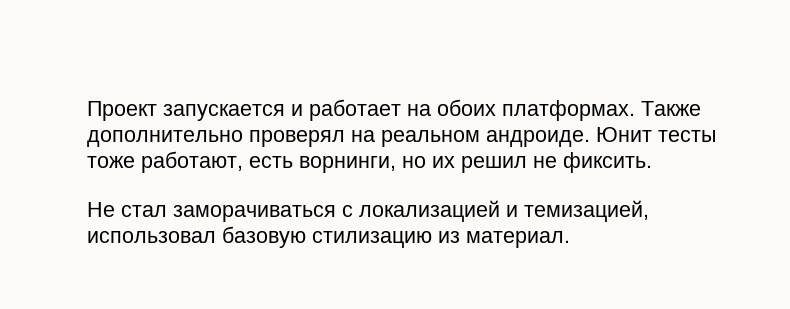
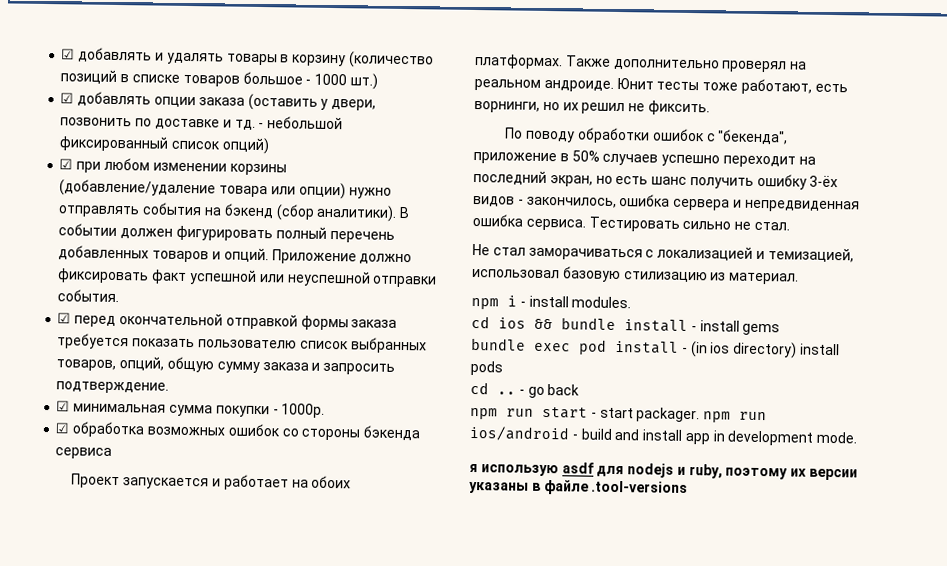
+ ☑ добавлять и удалять товары в корзину (количество позиций в списке товаров большое - 1000 шт.)
+ ☑ добавлять опции заказа (оставить у двери, позвонить по доставке и тд. - небольшой фиксированный список опций)
+ ☑ при любом изменении корзины (добавление/удаление товара или опции) нужно отправлять события на бэкенд (сбор аналитики). В событии должен фигурировать полный перечень добавленных товаров и опций. Приложение должно фиксировать факт успешной или неуспешной отправки события.
+ ☑ перед окончательной отправкой формы заказа требуется показать пользователю список выбранных товаров, опций, общую сумму заказа и запросить подтверждение.
+ ☑ минимальная сумма покупки - 1000р.
+ ☑ обработка возможных ошибок со стороны бэкенда сервиса
+ По поводу обработки ошибок с "бекенда", приложение в 50% случаев успешно переходит на последний экран, но есть шанс получить ошибку 3-ёх видов - закончилось, ошибка сервера и непредвиденная ошибка сервиса. Тестировать сильно не стал.
+ npm i - install modules.
+ cd ios && bundle install - install gems
+ bundle exec pod install - (in ios directory) install pods
+ cd .. - go back
+ npm run start - start packager. npm run ios/android - build and install app in development mode.
+ я использую asdf для nodejs и ruby, поэтому их версии указаны в файле .tool-versions

